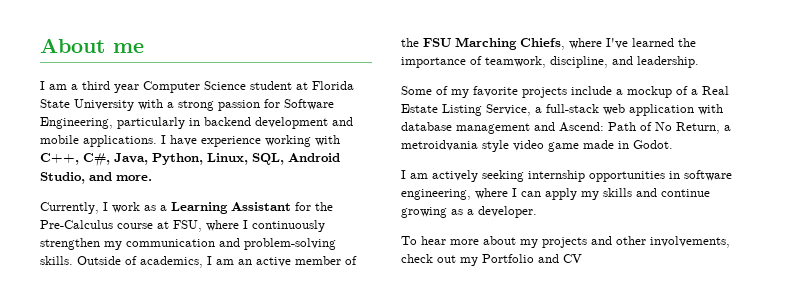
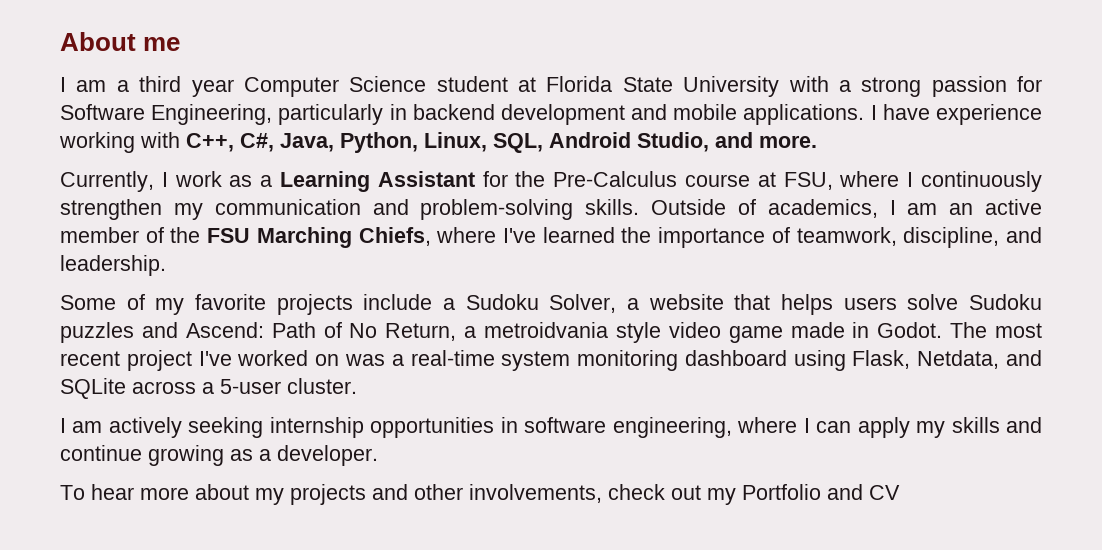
- Some of my favorite projects include a mockup of a Real Estate Listing Service, a full-stack web application with database management and Ascend: Path of No Return, a metroidvania style video game made in Godot.
+ Some of my favorite projects include a Sudoku Solver, a website that helps users solve Sudoku puzzles and Ascend: Path of No Return, a metroidvania style video game made in Godot. The most recent project I've worked on was a real-time system monitoring dashboard using Flask, Netdata, and SQLite across a 5-user cluster.

